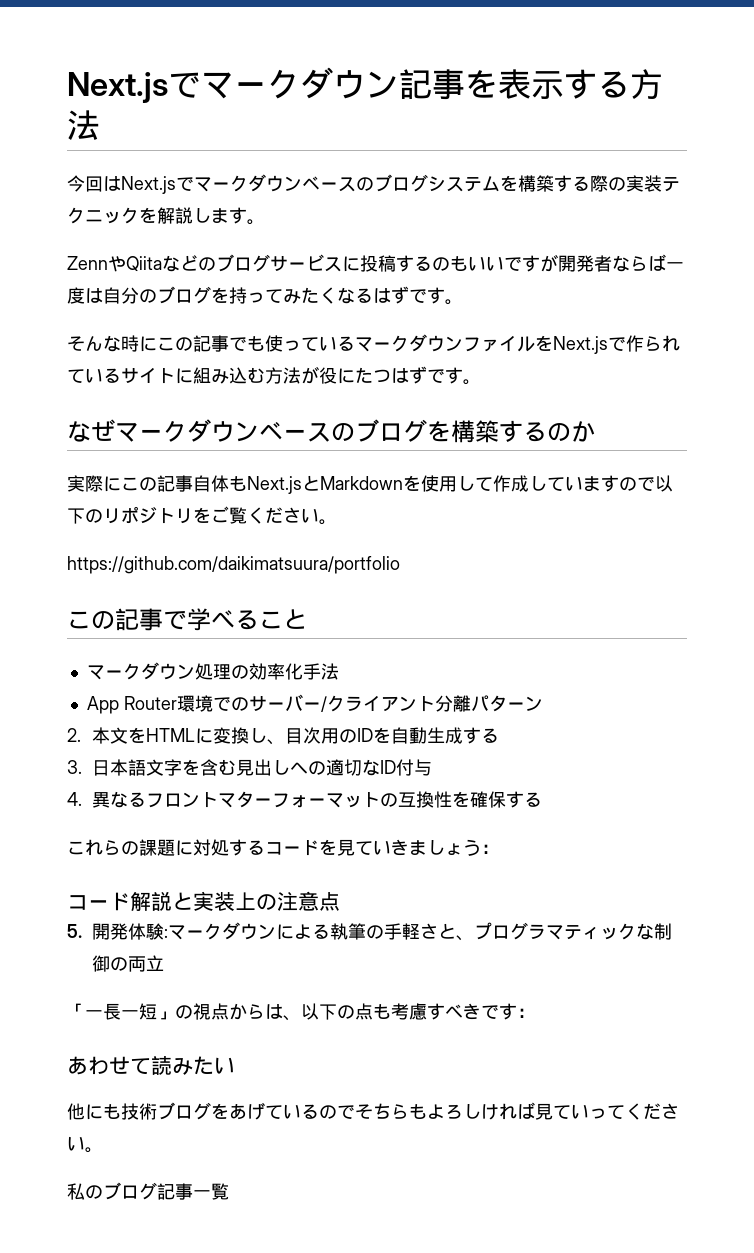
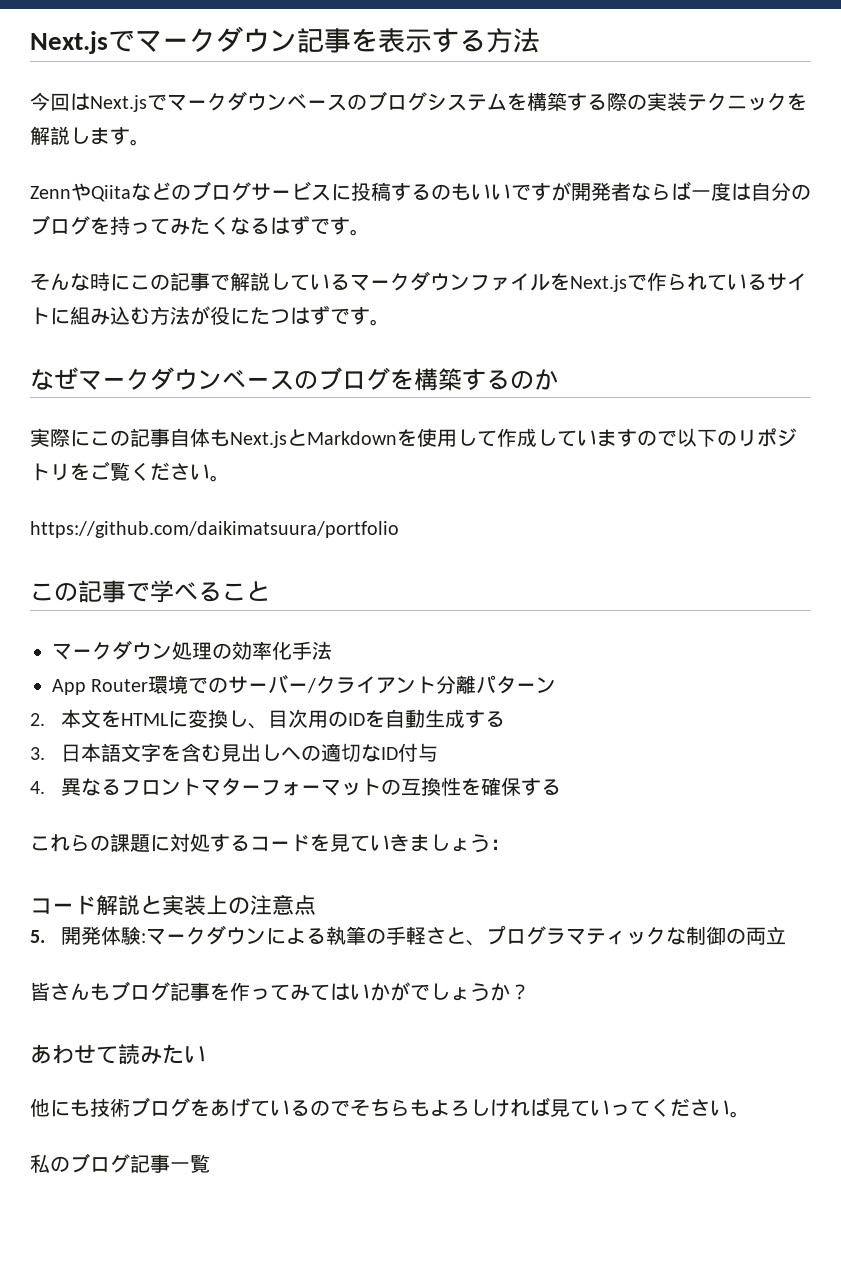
- そんな時にこの記事でも使っているマークダウンファイルをNext.jsで作られているサイトに組み込む方法が役にたつはずです。
+ そんな時にこの記事で解説しているマークダウンファイルをNext.jsで作られているサイトに組み込む方法が役にたつはずです。
- 「一長一短」の視点からは、以下の点も考慮すべきです：
+ 皆さんもブログ記事を作ってみてはいかがでしょうか？

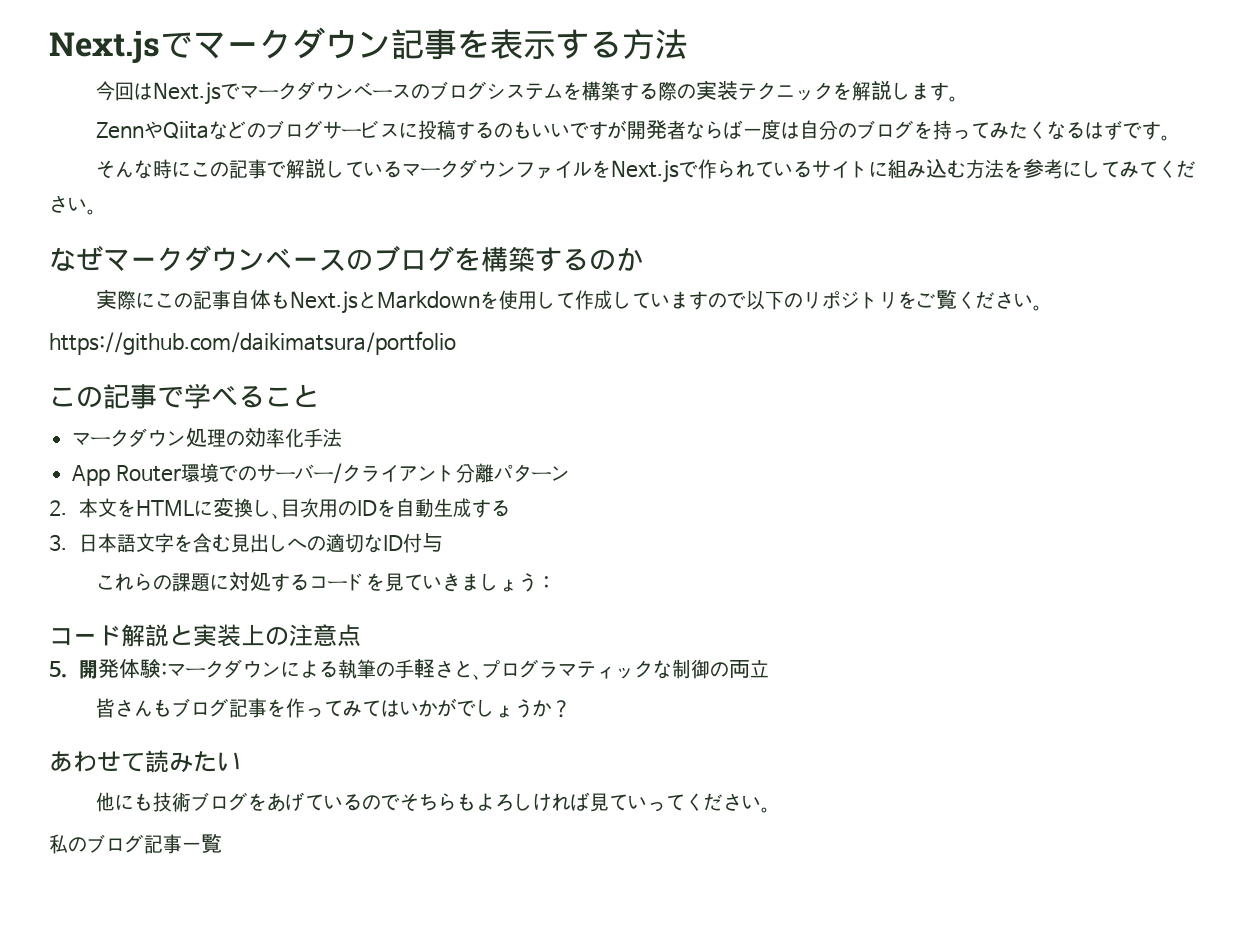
- そんな時にこの記事で解説しているマークダウンファイルをNext.jsで作られているサイトに組み込む方法が役にたつはずです。
+ そんな時にこの記事で解説しているマークダウンファイルをNext.jsで作られているサイトに組み込む方法を参考にしてみてください。
- https://github.com/daikimatsuura/portfolio
+ https://github.com/daikimatsura/portfolio
- 4.異なるフロントマターフォーマットの互換性を確保する

